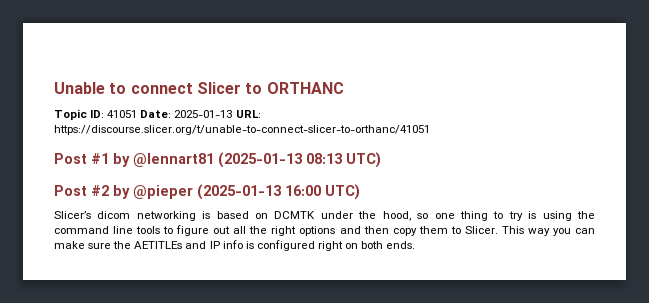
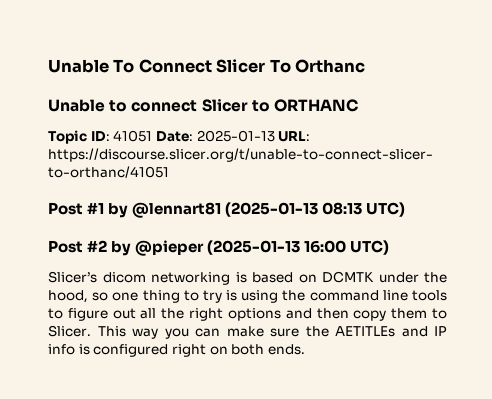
+ Unable To Connect Slicer To Orthanc

